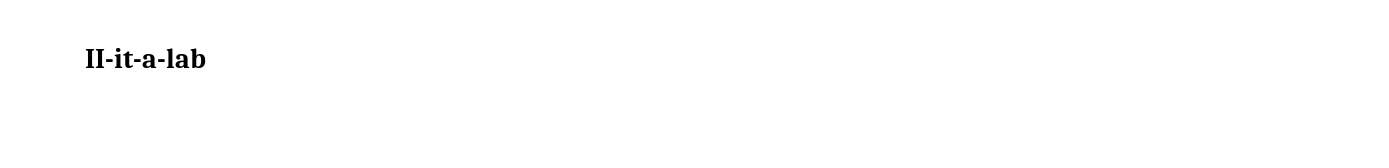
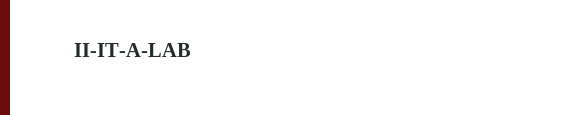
- II-it-a-lab
+ II-IT-A-LAB

